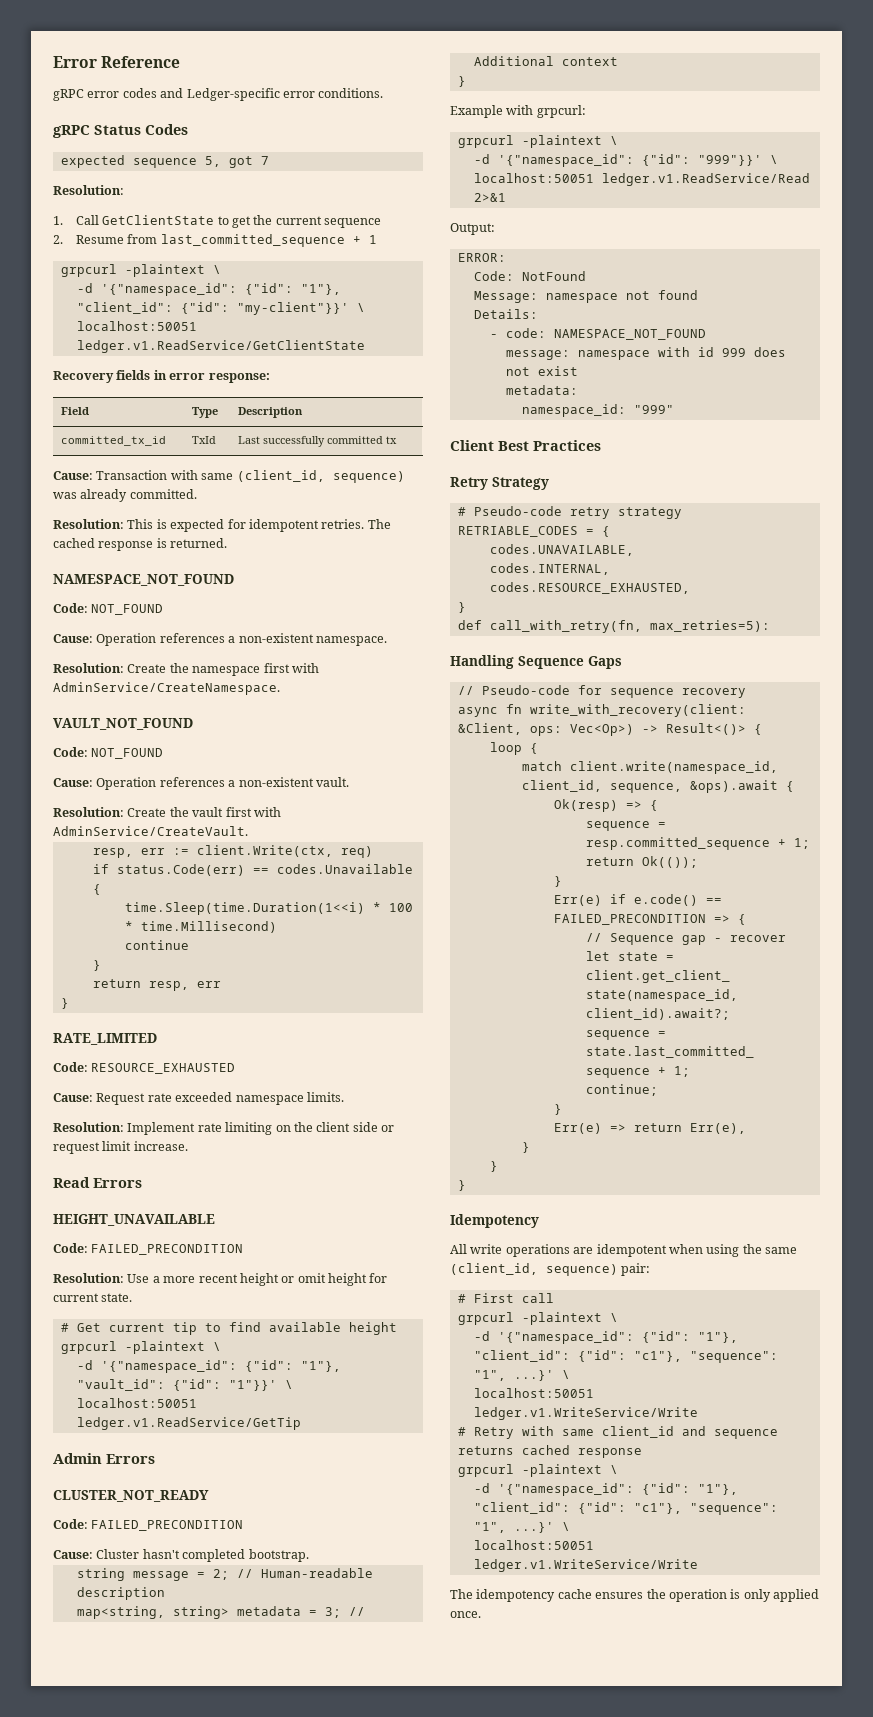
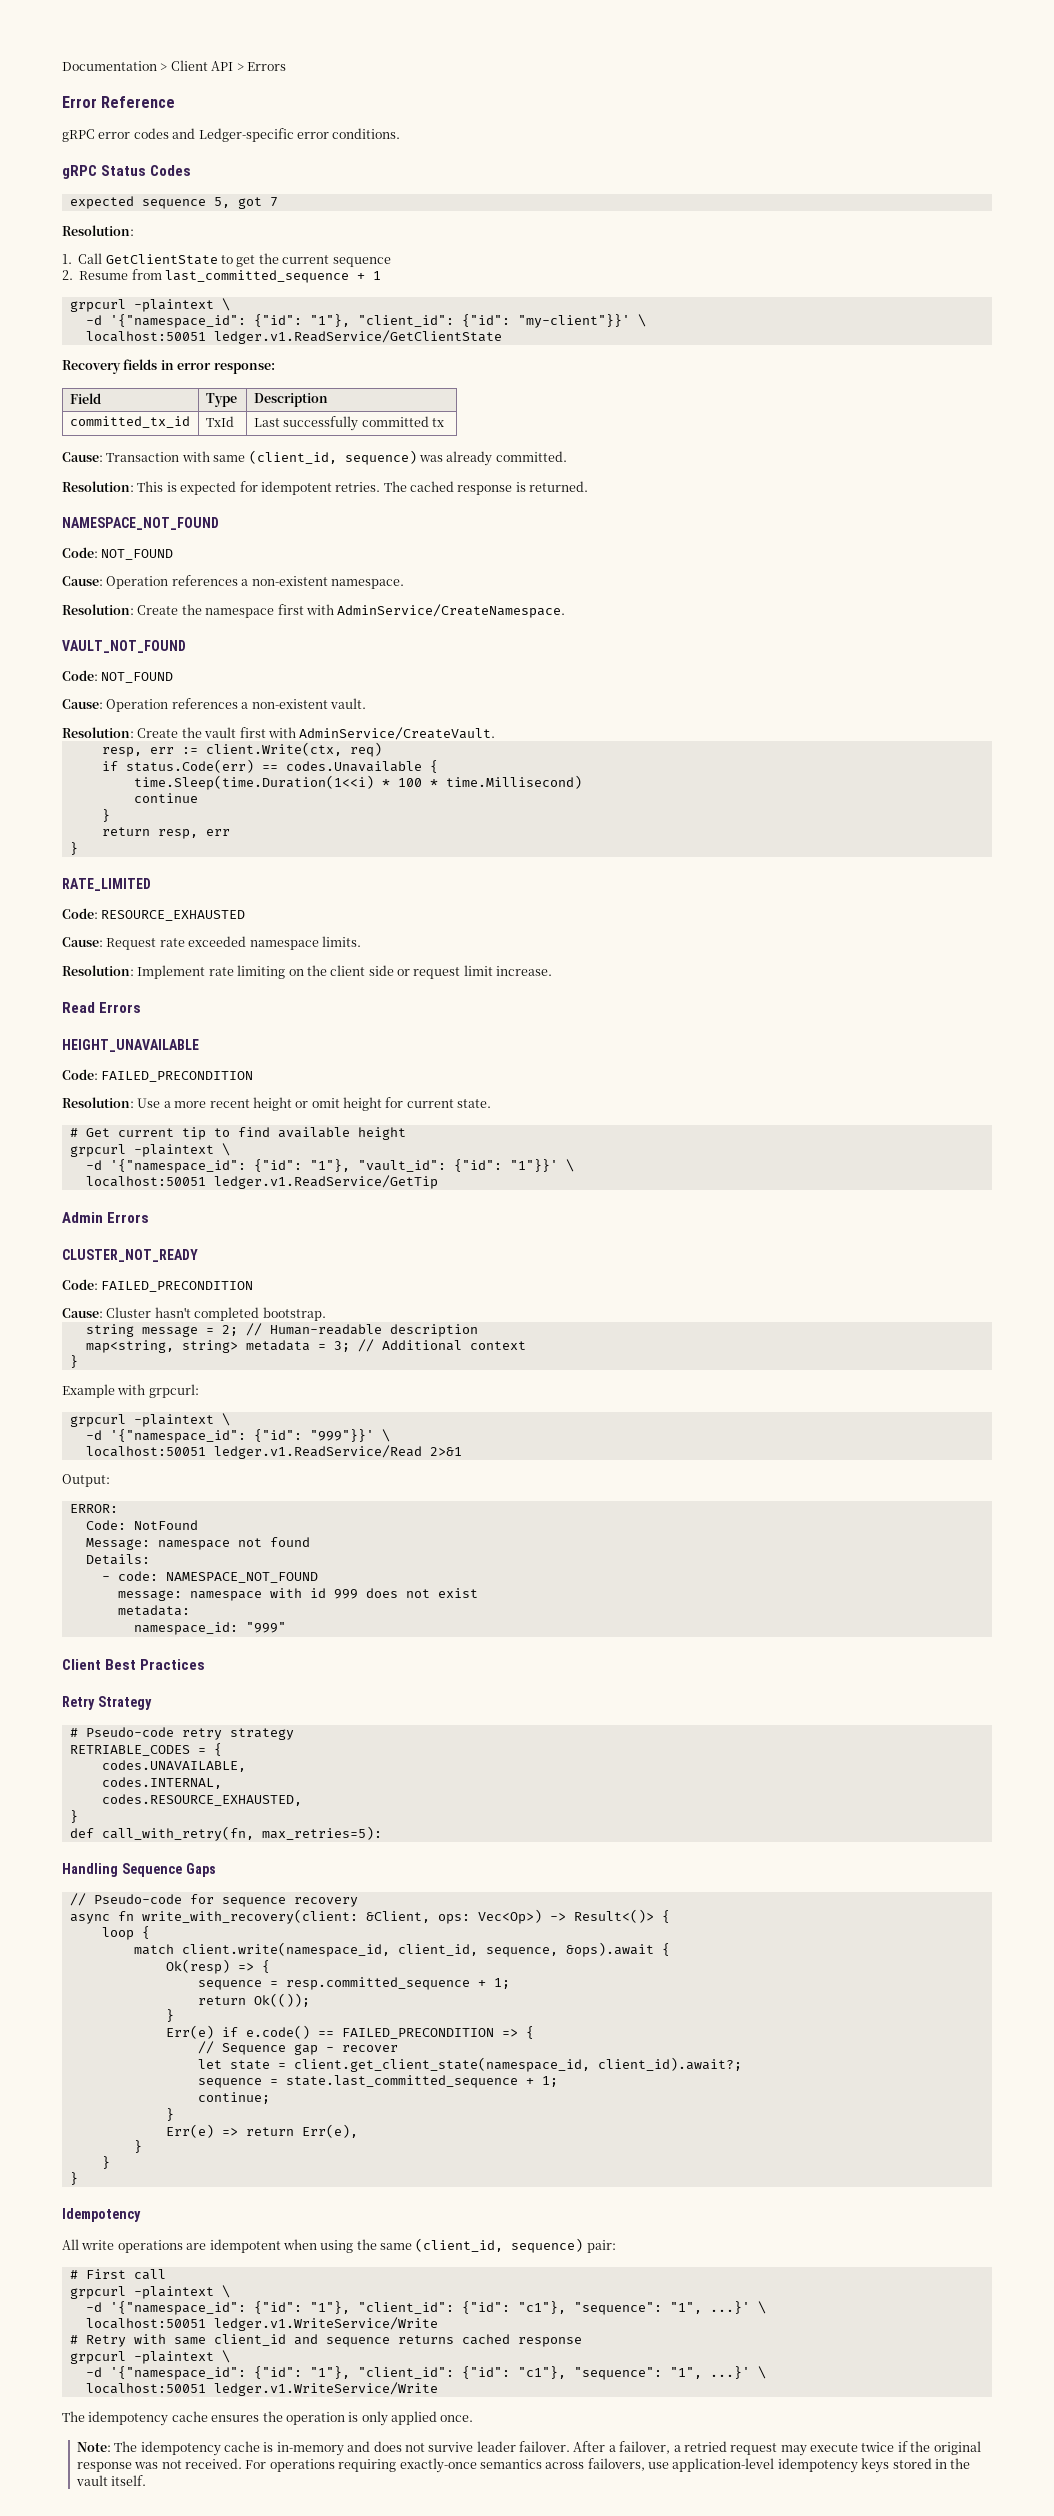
+ Documentation > Client API > Errors
+ Note: The idempotency cache is in-memory and does not survive leader failover. After a failover, a retried request may execute twice if the original response was not received. For operations requiring exactly-once semantics across failovers, use application-level idempotency keys stored in the vault itself.

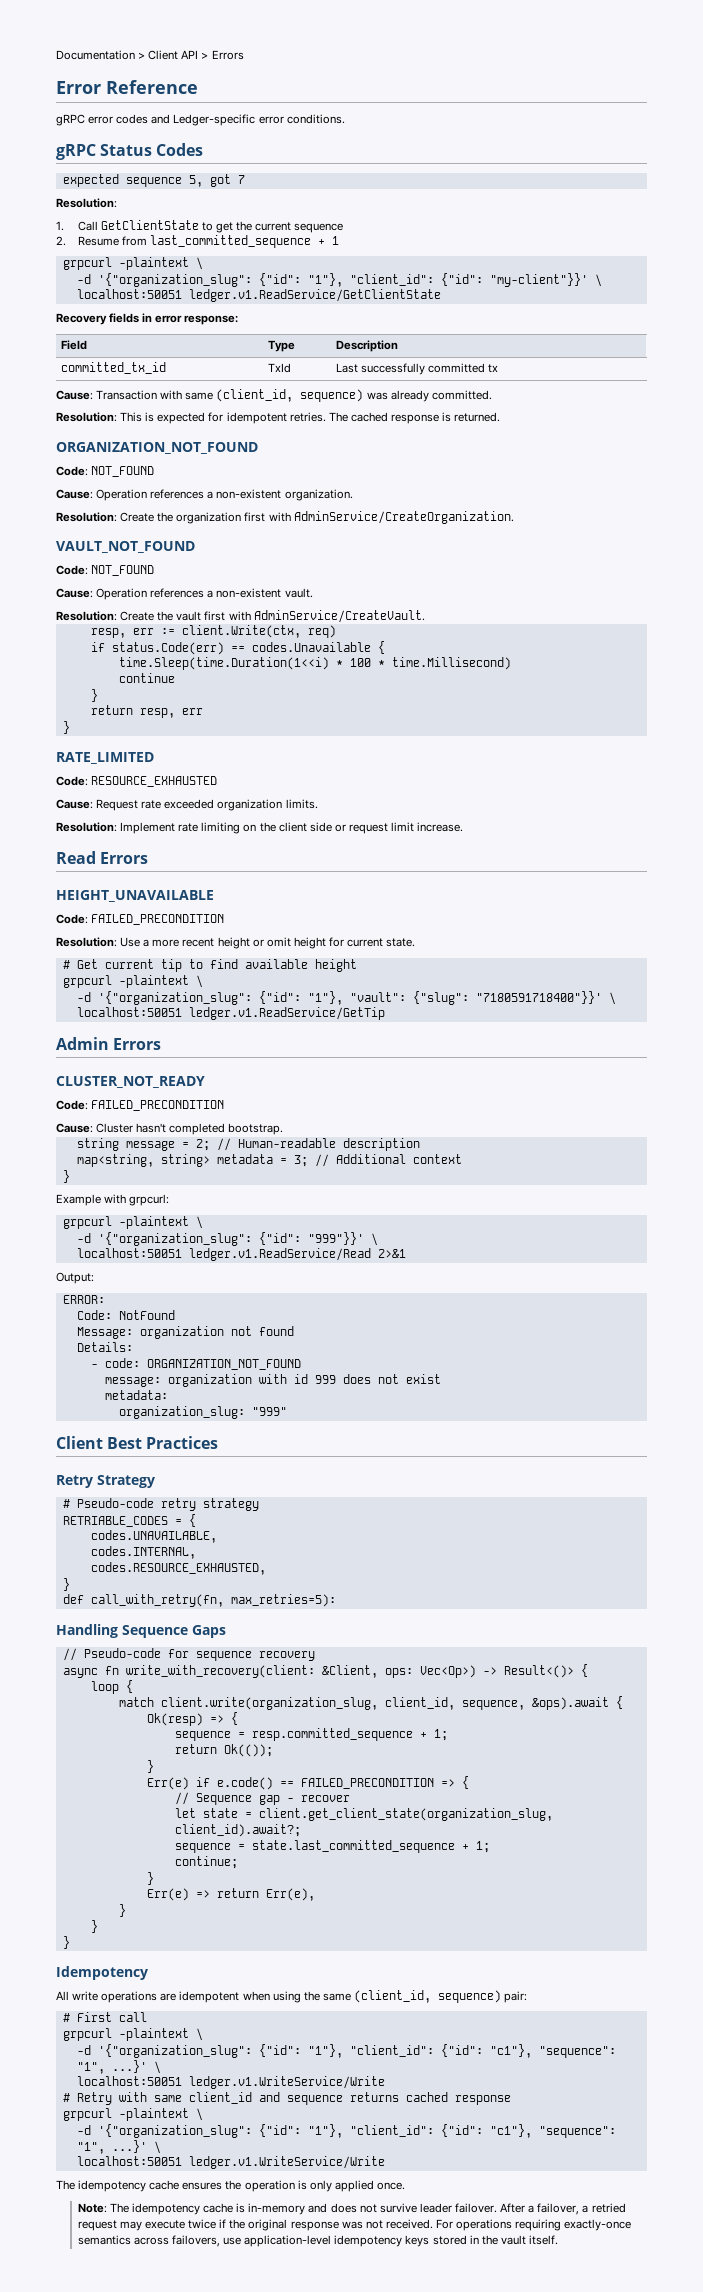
- -d '{"namespace_id": {"id": "1"}, "client_id": {"id": "my-client"}}' \
+ -d '{"organization_slug": {"id": "1"}, "client_id": {"id": "my-client"}}' \
  The cached response is returned.
- NAMESPACE_NOT_FOUND
+ ORGANIZATION_NOT_FOUND
  Code: NOT_FOUND
- Cause: Operation references a non-existent namespace.
- Resolution: Create the namespace first with AdminService/CreateNamespace.
+ Cause: Operation references a non-existent organization.
+ Resolution: Create the organization first with AdminService/CreateOrganization.
- Cause: Request rate exceeded namespace limits.
+ Cause: Request rate exceeded organization limits.
- -d '{"namespace_id": {"id": "1"}, "vault_id": {"id": "1"}}' \
+ -d '{"organization_slug": {"id": "1"}, "vault": {"slug": "7180591718400"}}' \
- -d '{"namespace_id": {"id": "999"}}' \
+ -d '{"organization_slug": {"id": "999"}}' \
- Message: namespace not found
+ Message: organization not found
- - code: NAMESPACE_NOT_FOUND
+ - code: ORGANIZATION_NOT_FOUND
- message: namespace with id 999 does not exist
+ message: organization with id 999 does not exist
- namespace_id: "999"
+ organization_slug: "999"
- match client.write(namespace_id, client_id, sequence, &ops).await {
+ match client.write(organization_slug, client_id, sequence, &ops).await {
- let state = client.get_client_state(namespace_id, client_id).await?;
+ let state = client.get_client_state(organization_slug, client_id).await?;
  # First call
  grpcurl -plaintext \
- -d '{"namespace_id": {"id": "1"}, "client_id": {"id": "c1"}, "sequence": "1", ...}' \
+ -d '{"organization_slug": {"id": "1"}, "client_id": {"id": "c1"}, "sequence": "1", ...}' \
  # Retry with same client_id and sequence returns cached response
  grpcurl -plaintext \
- -d '{"namespace_id": {"id": "1"}, "client_id": {"id": "c1"}, "sequence": "1", ...}' \
+ -d '{"organization_slug": {"id": "1"}, "client_id": {"id": "c1"}, "sequence": "1", ...}' \

